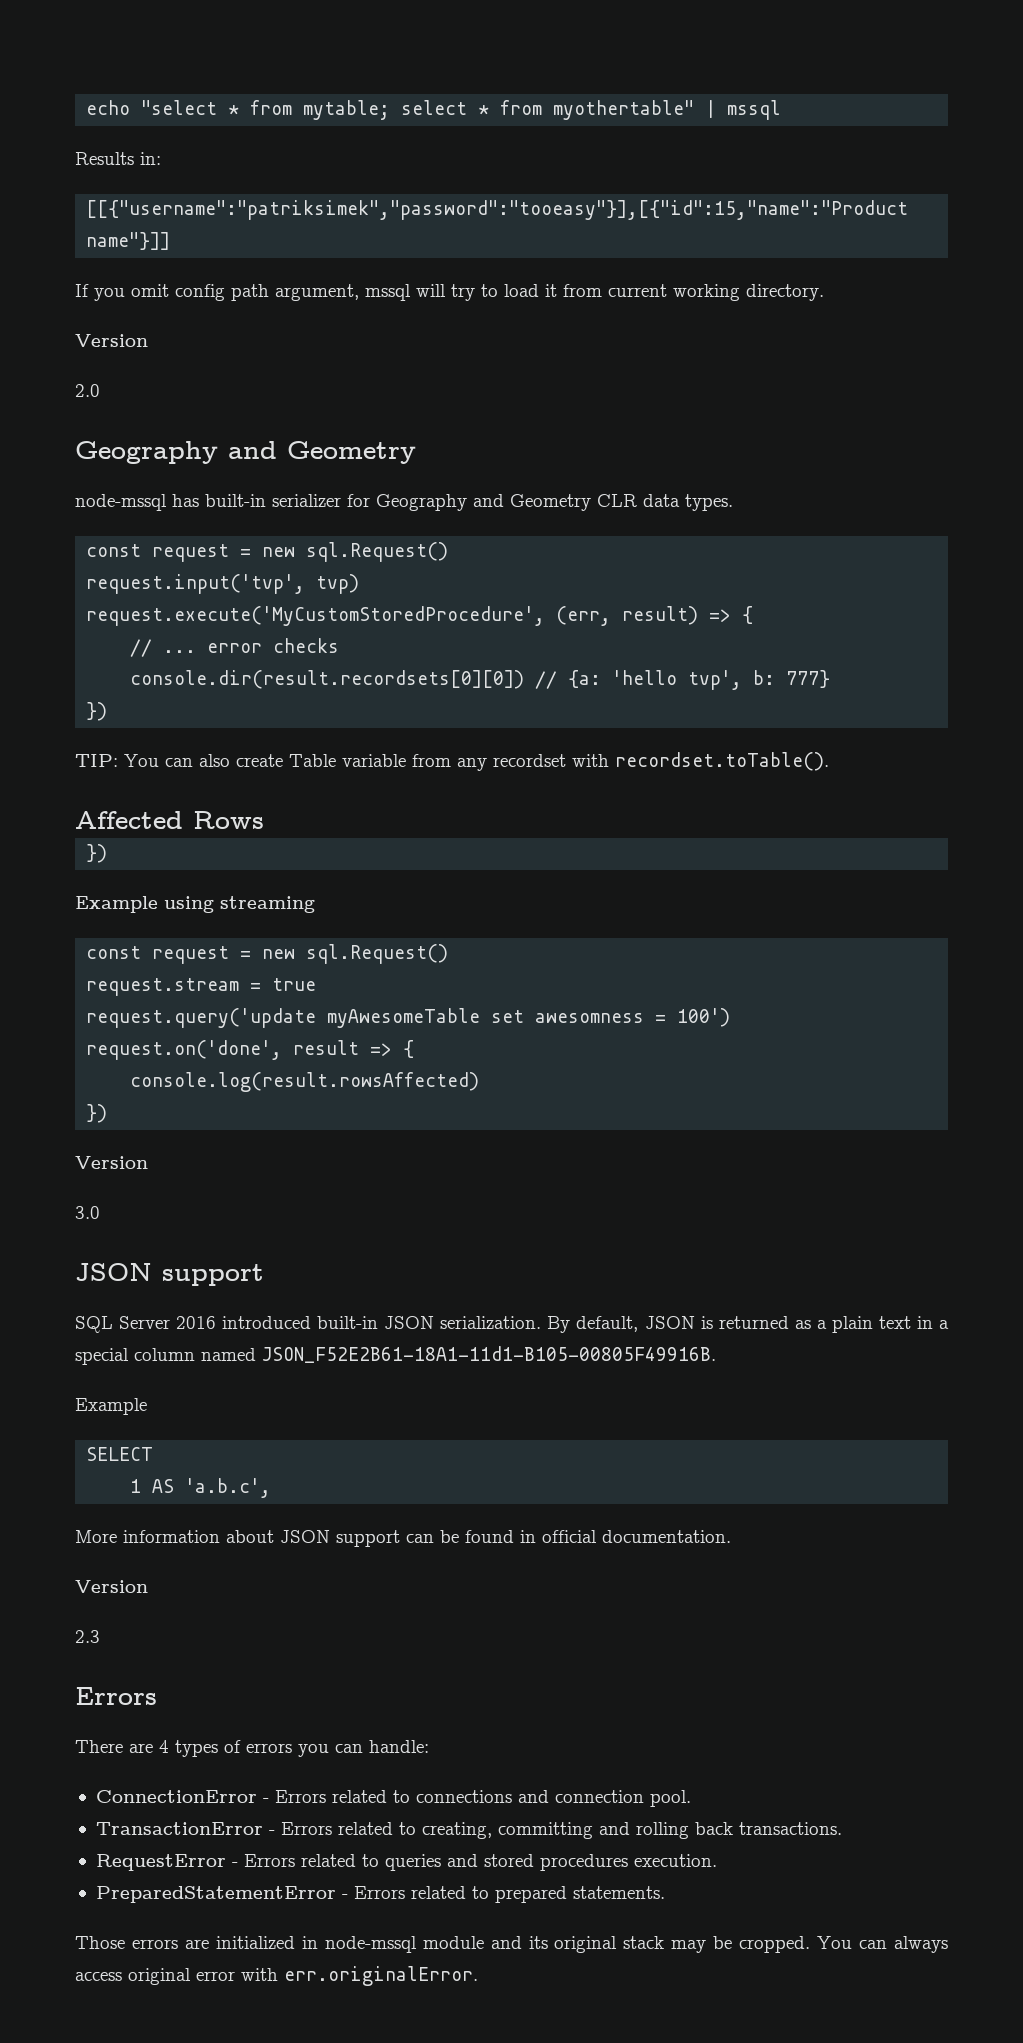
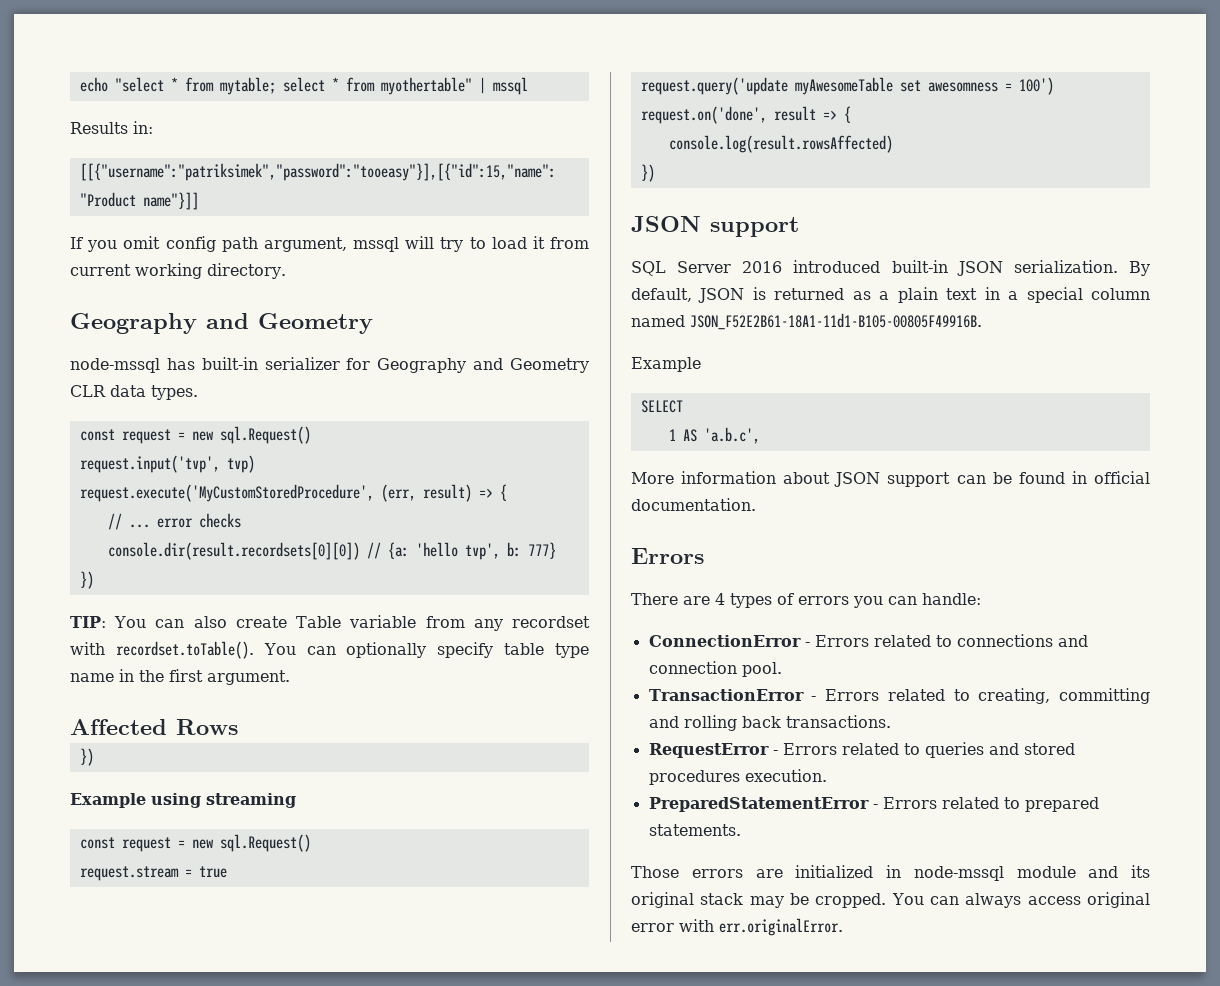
  If you omit config path argument, mssql will try to load it from current working directory.
- Version
- 2.0
- TIP: You can also create Table variable from any recordset with recordset.toTable().
+ TIP: You can also create Table variable from any recordset with recordset.toTable(). You can optionally specify table type name in the first argument.
  console.log(result.rowsAffected)
  })
- Version
- 3.0
  More information about JSON support can be found in official documentation.
- Version
- 2.3

